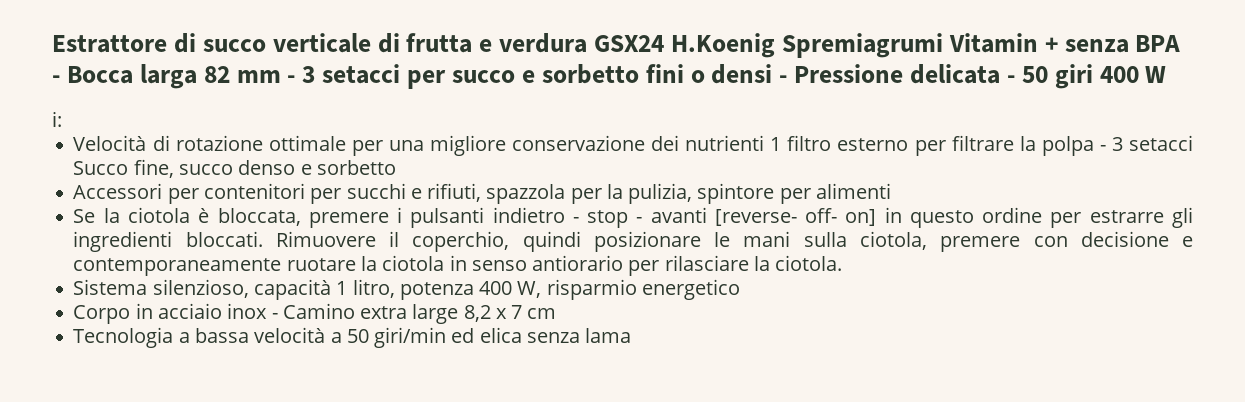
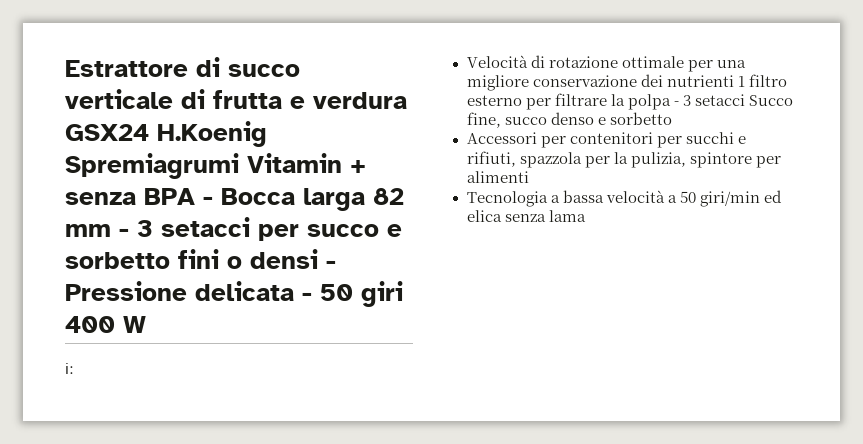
- Se la ciotola è bloccata, premere i pulsanti indietro - stop - avanti [reverse- off- on] in questo ordine per estrarre gli ingredienti bloccati. Rimuovere il coperchio, quindi posizionare le mani sulla ciotola, premere con decisione e contemporaneamente ruotare la ciotola in senso antiorario per rilasciare la ciotola.
- Sistema silenzioso, capacità 1 litro, potenza 400 W, risparmio energetico
- Corpo in acciaio inox - Camino extra large 8,2 x 7 cm

